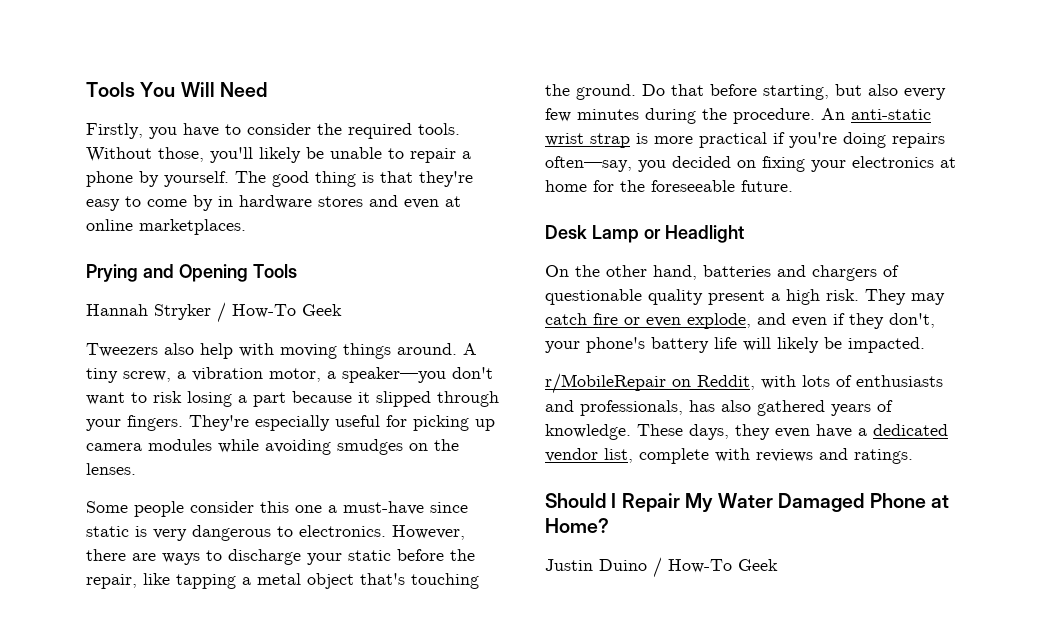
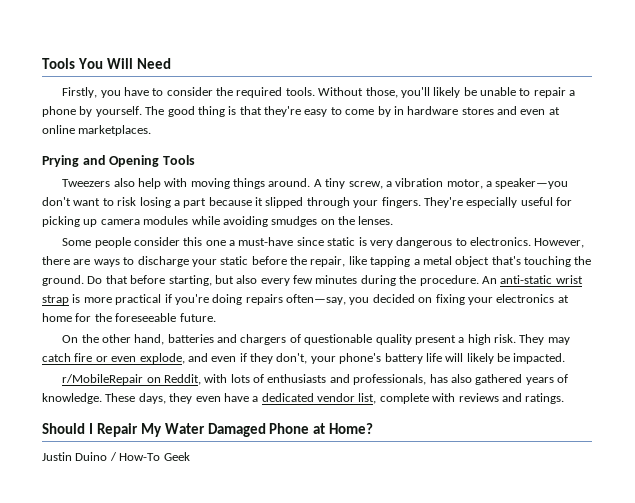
- Hannah Stryker / How-To Geek
- Desk Lamp or Headlight

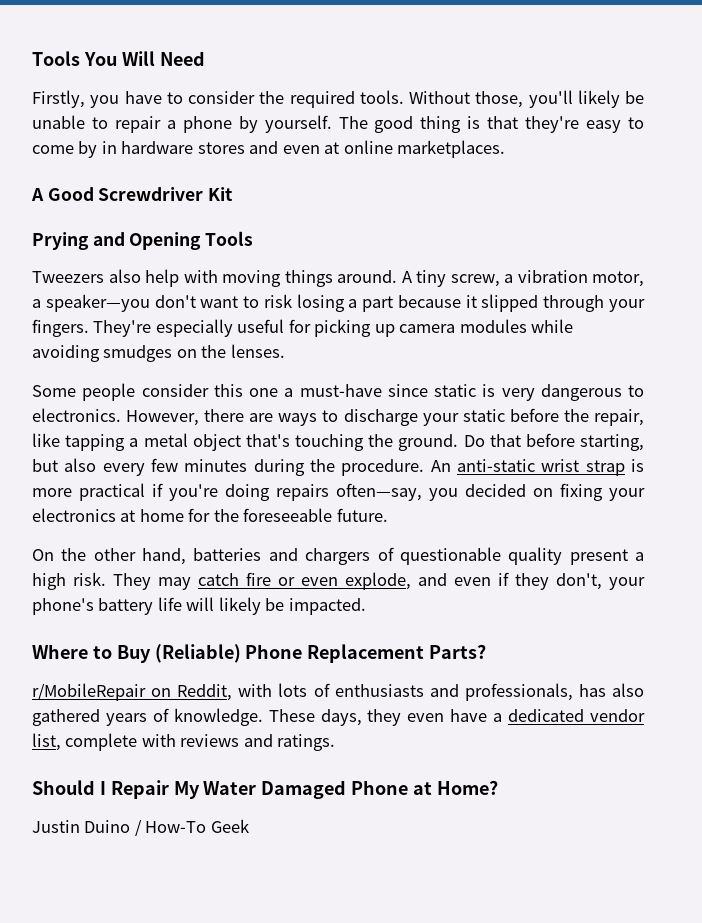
+ A Good Screwdriver Kit
+ Where to Buy (Reliable) Phone Replacement Parts?

